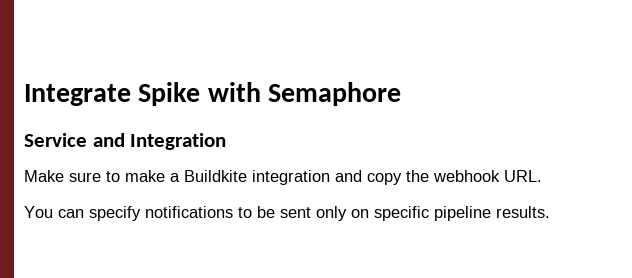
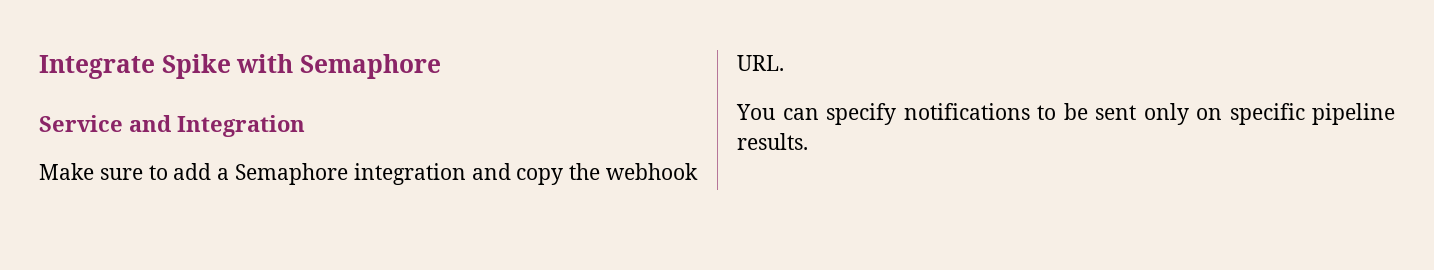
- Make sure to make a Buildkite integration and copy the webhook URL.
+ Make sure to add a Semaphore integration and copy the webhook URL.

